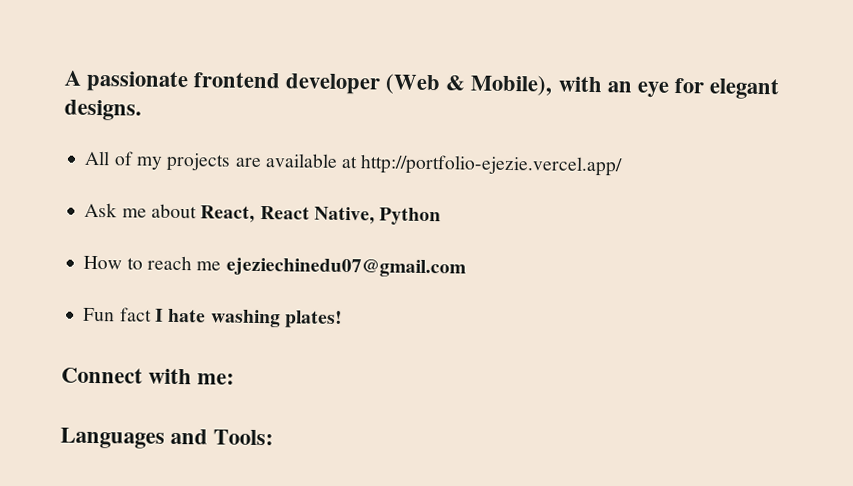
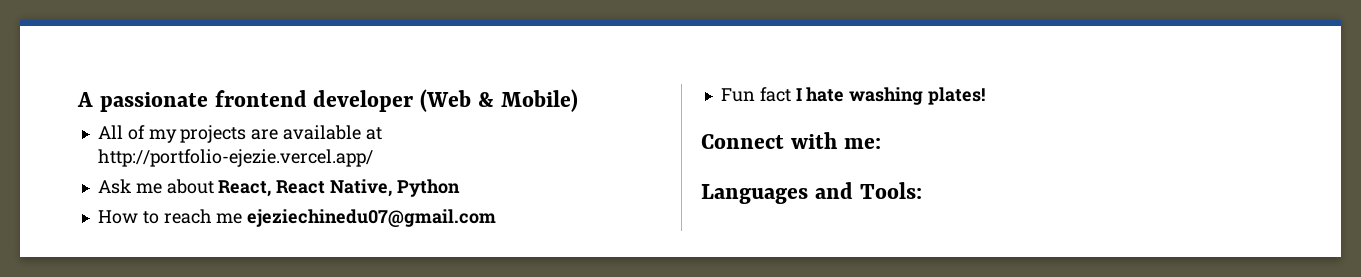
- A passionate frontend developer (Web & Mobile), with an eye for elegant designs.
+ A passionate frontend developer (Web & Mobile)

